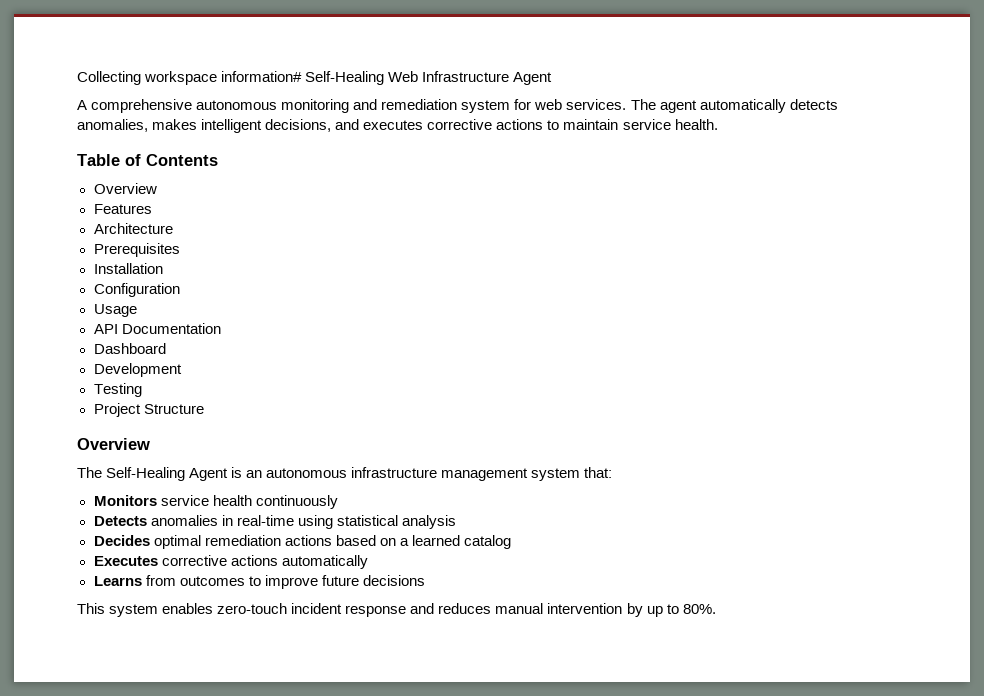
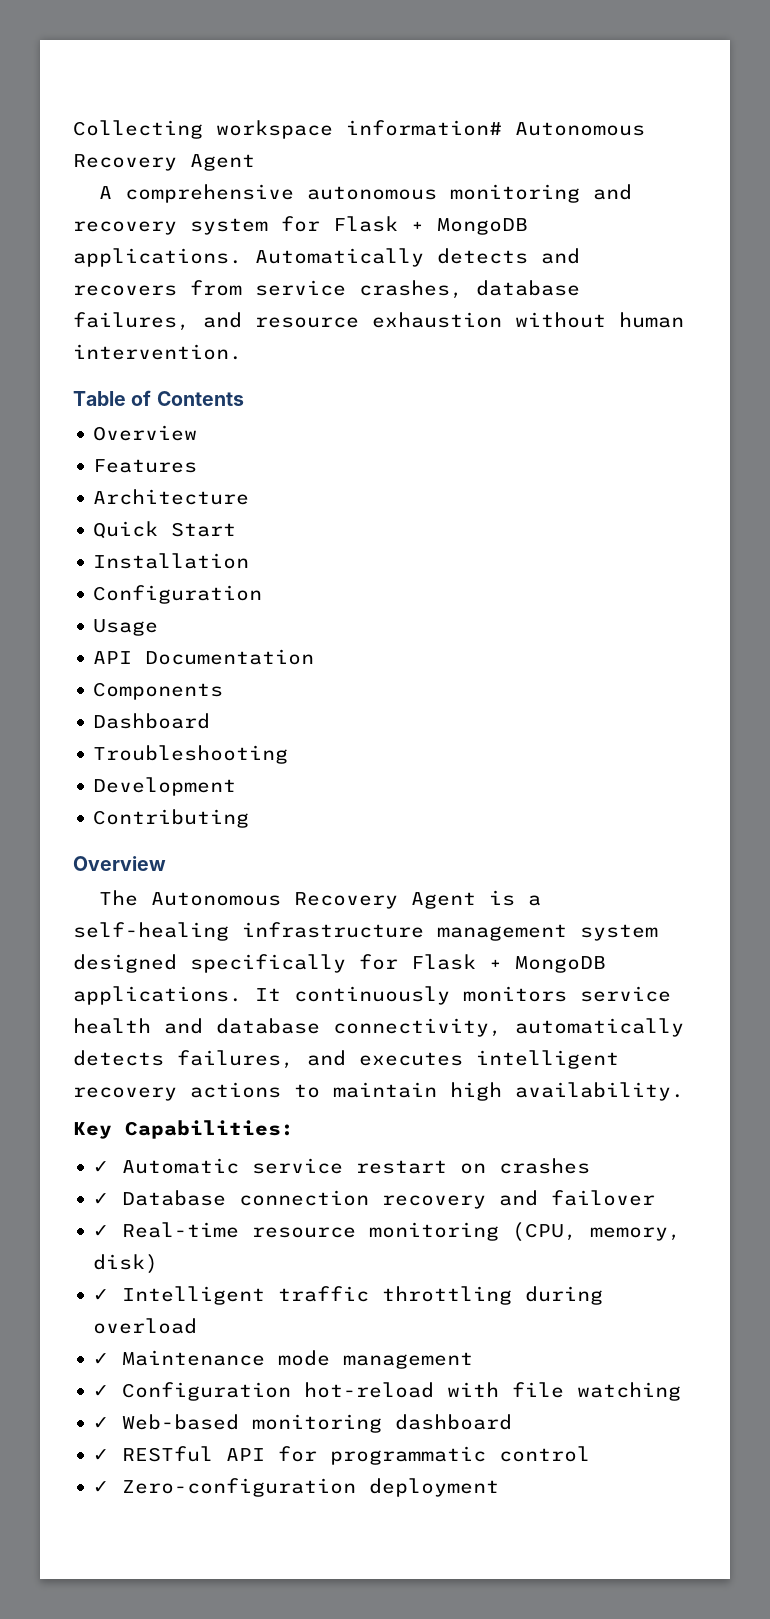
- Collecting workspace information# Self-Healing Web Infrastructure Agent
+ Collecting workspace information# Autonomous Recovery Agent
- A comprehensive autonomous monitoring and remediation system for web services. The agent automatically detects anomalies, makes intelligent decisions, and executes corrective actions to maintain service health.
+ A comprehensive autonomous monitoring and recovery system for Flask + MongoDB applications. Automatically detects and recovers from service crashes, database failures, and resource exhaustion without human intervention.
- Prerequisites
+ Quick Start
+ Components
+ Troubleshooting
- Testing
- Project Structure
+ Contributing
- The Self-Healing Agent is an autonomous infrastructure management system that:
- Monitors service health continuously
- Detects anomalies in real-time using statistical analysis
- Decides optimal remediation actions based on a learned catalog
- Executes corrective actions automatically
- Learns from outcomes to improve future decisions
- This system enables zero-touch incident response and reduces manual intervention by up to 80%.
+ The Autonomous Recovery Agent is a self-healing infrastructure management system designed specifically for Flask + MongoDB applications. It continuously monitors service health and database connectivity, automatically detects failures, and executes intelligent recovery actions to maintain high availability.
+ Key Capabilities:
+ ✓ Automatic service restart on crashes
+ ✓ Database connection recovery and failover
+ ✓ Real-time resource monitoring (CPU, memory, disk)
+ ✓ Intelligent traffic throttling during overload
+ ✓ Maintenance mode management
+ ✓ Configuration hot-reload with file watching
+ ✓ Web-based monitoring dashboard
+ ✓ RESTful API for programmatic control
+ ✓ Zero-configuration deployment

